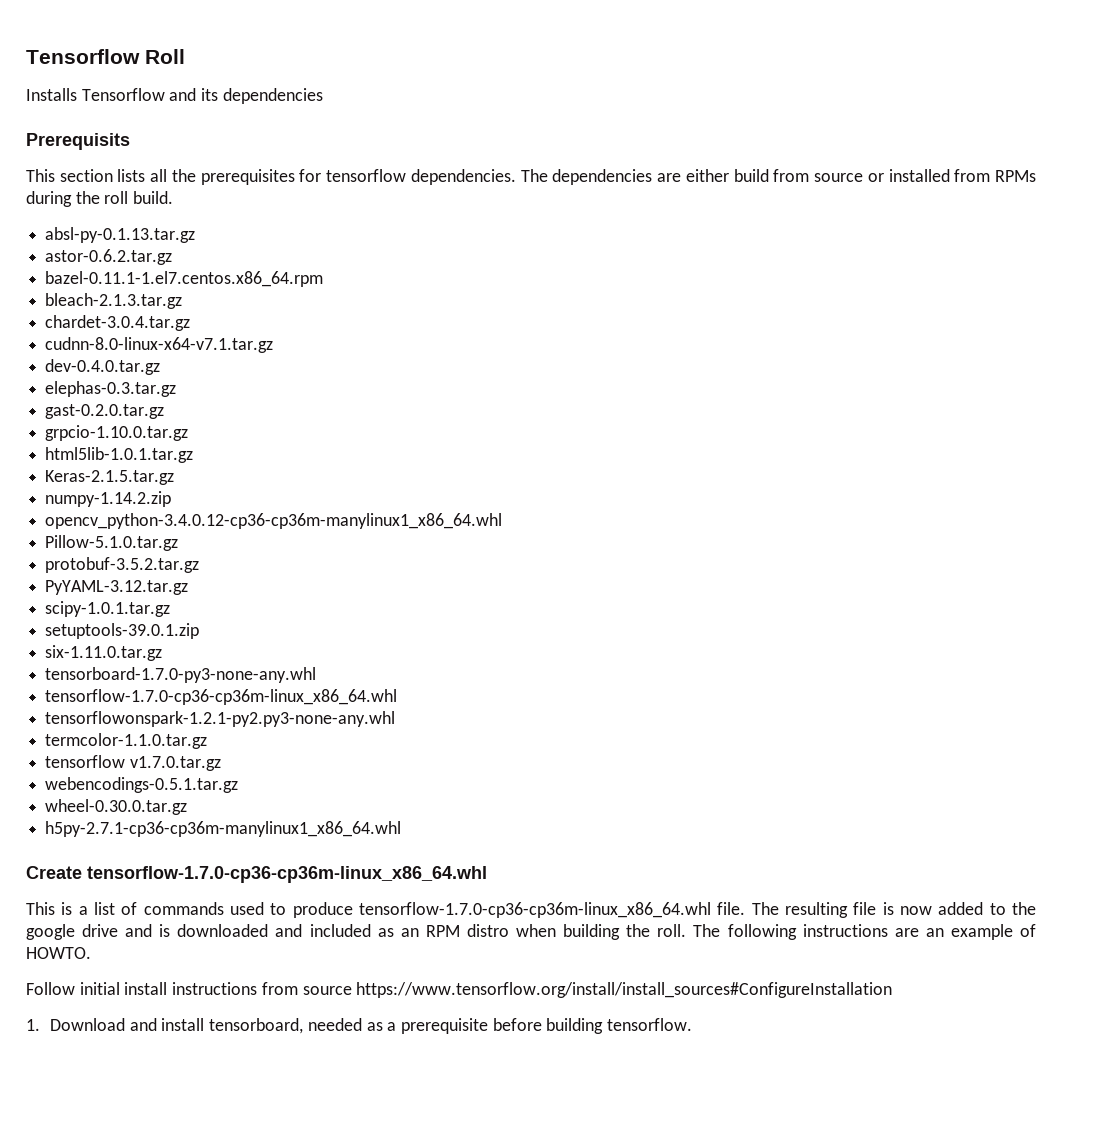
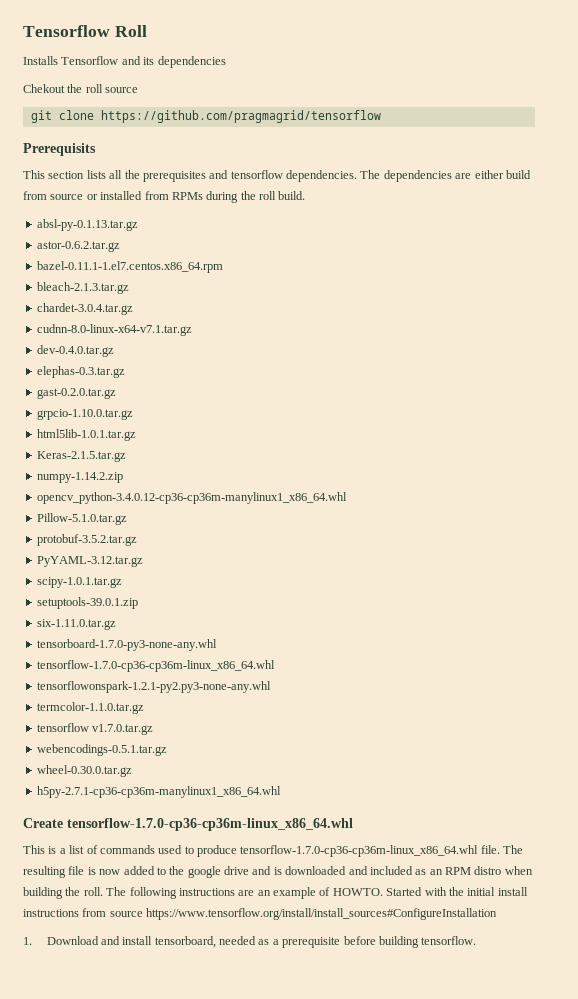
+ Chekout the roll source
+ git clone https://github.com/pragmagrid/tensorflow
- This section lists all the prerequisites for tensorflow dependencies.
+ This section lists all the prerequisites and tensorflow dependencies.
- The following instructions are an example of HOWTO.
- Follow initial install instructions from source https://www.tensorflow.org/install/install_sources#ConfigureInstallation
+ The following instructions are an example of HOWTO. Started with the initial install instructions from source https://www.tensorflow.org/install/install_sources#ConfigureInstallation

